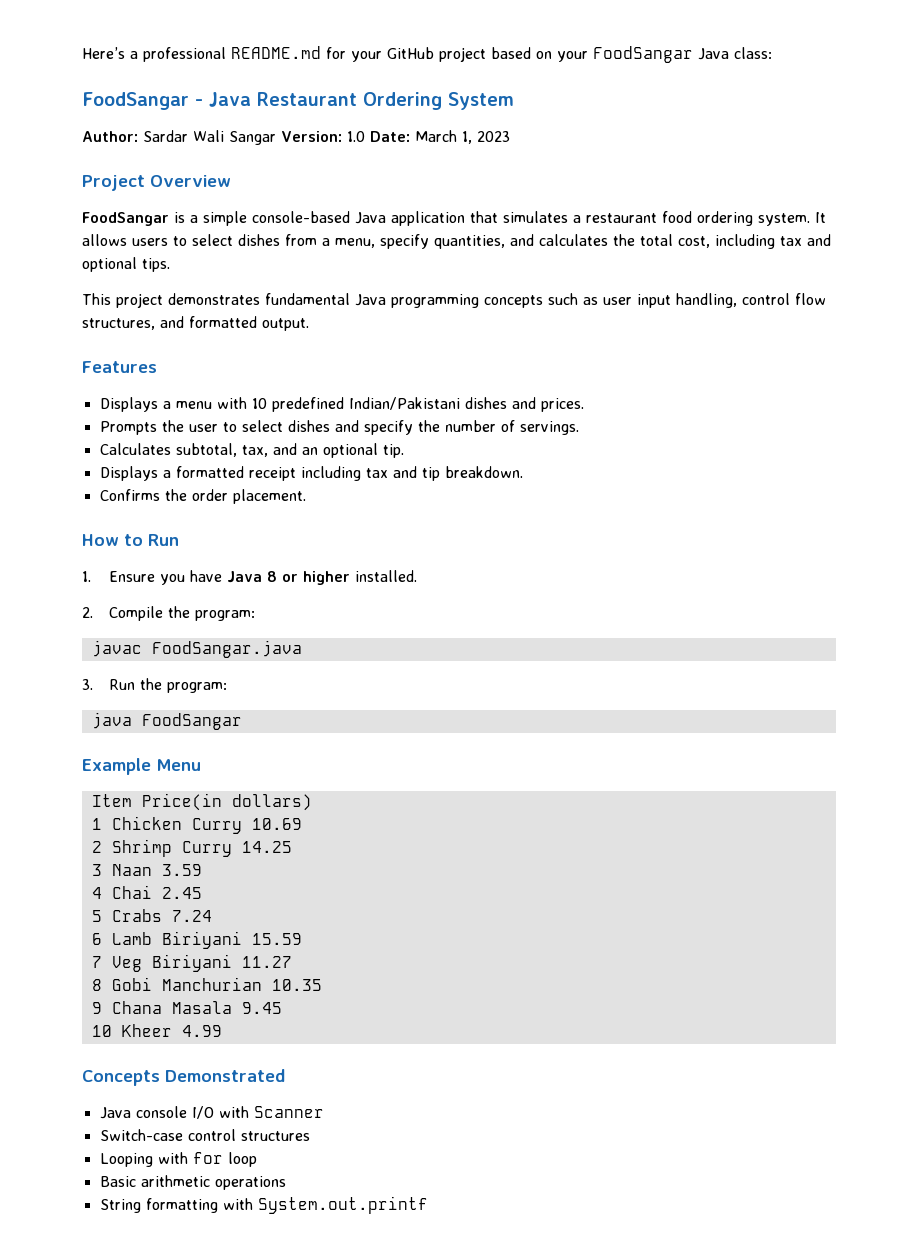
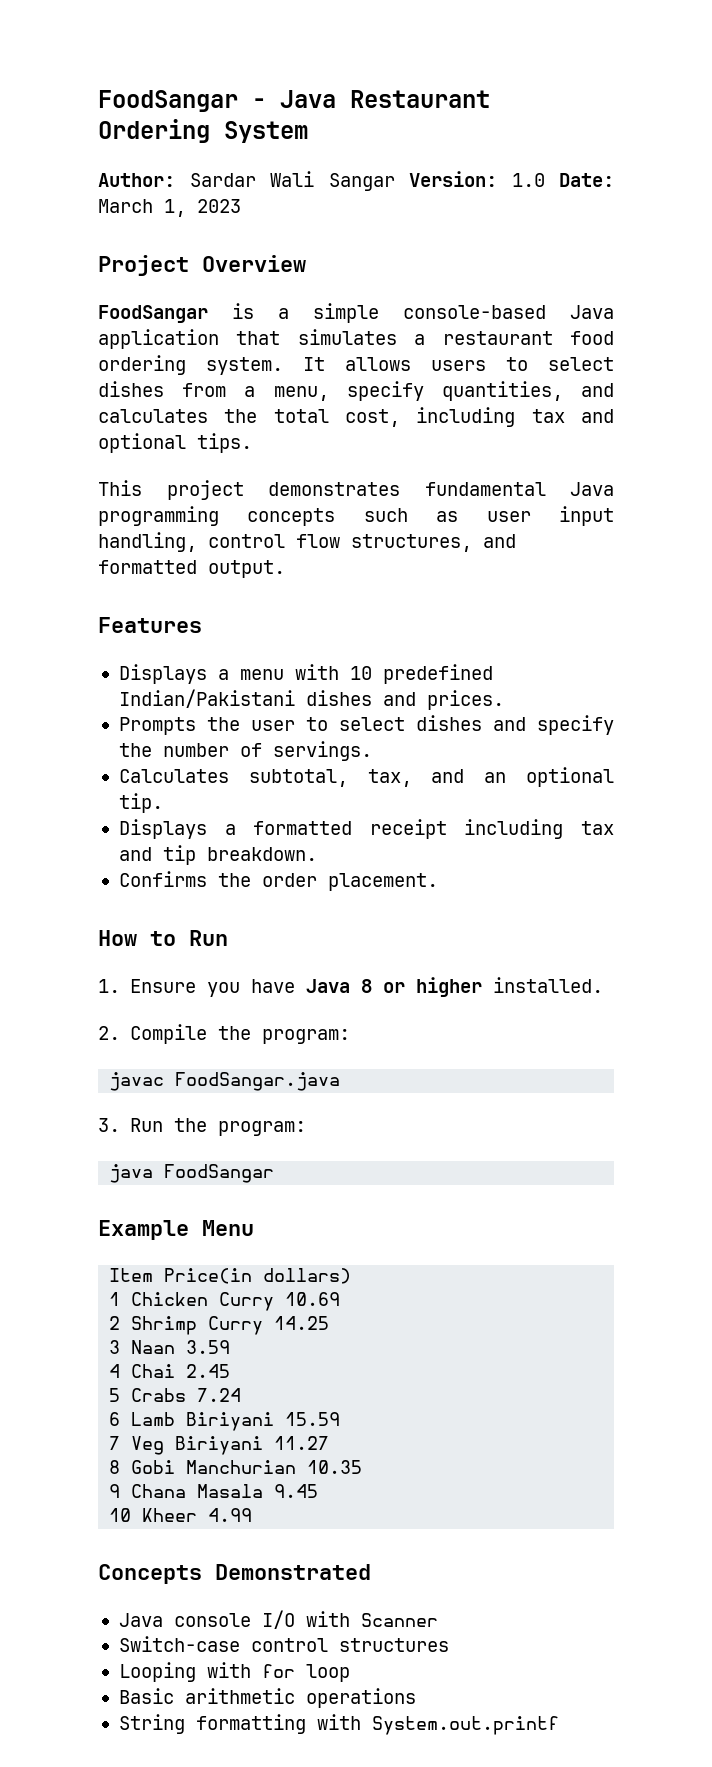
- Here’s a professional README.md for your GitHub project based on your FoodSangar Java class:

